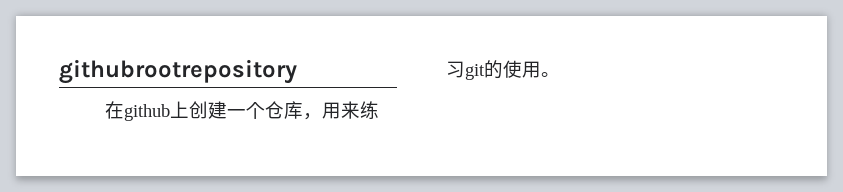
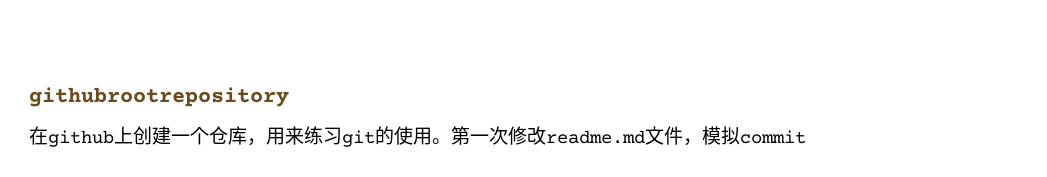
+ 第一次修改readme.md文件，模拟commit

